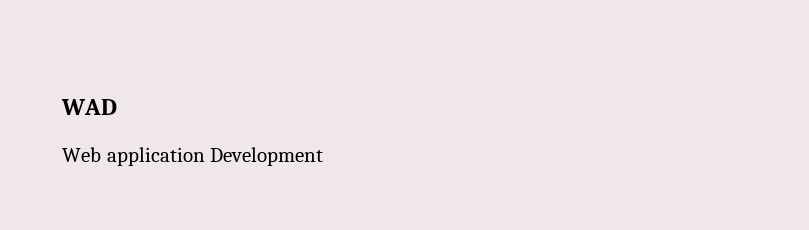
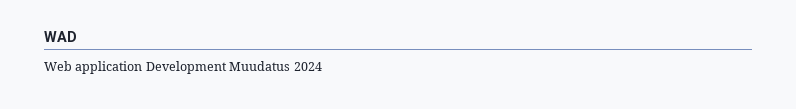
- Web application Development
+ Web application Development Muudatus 2024

